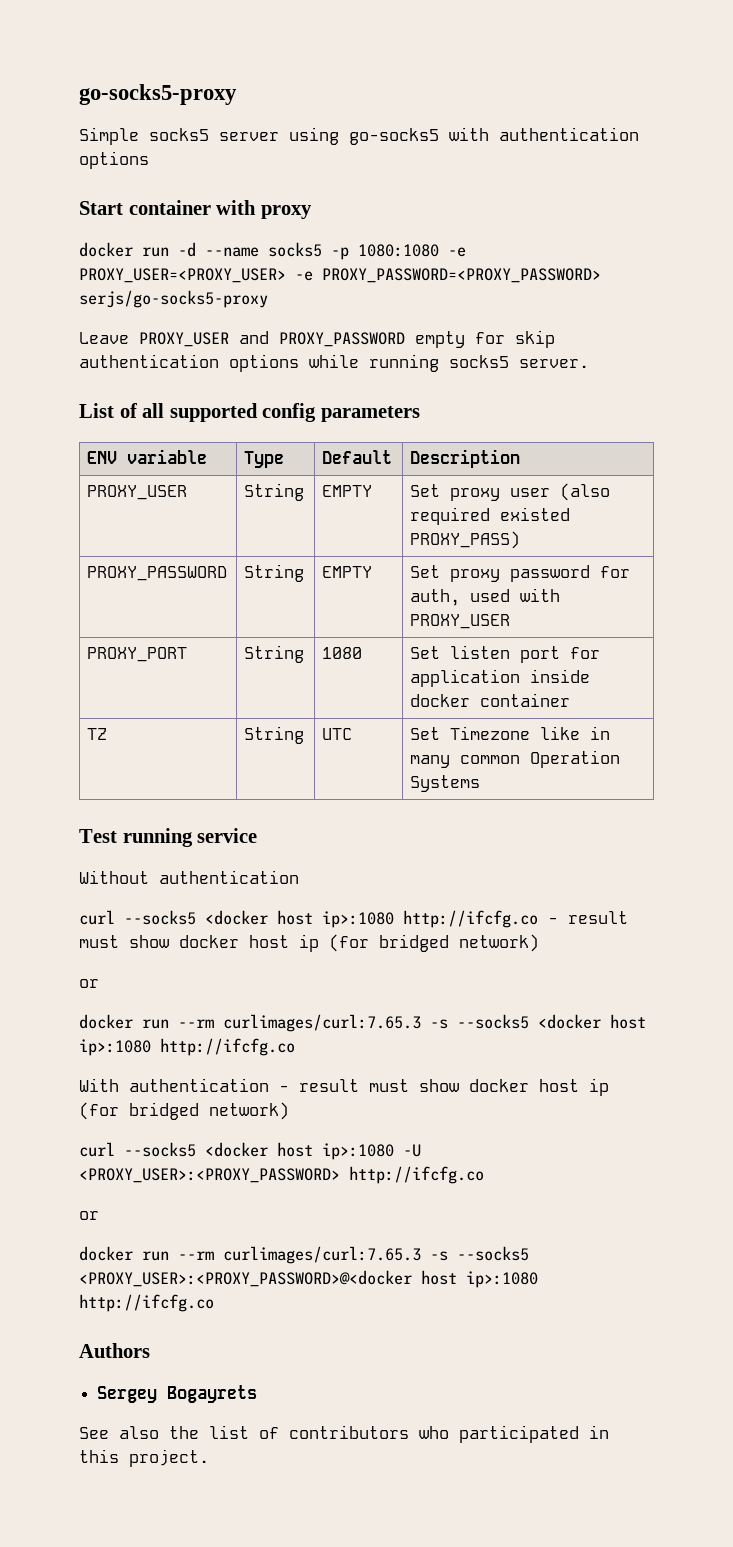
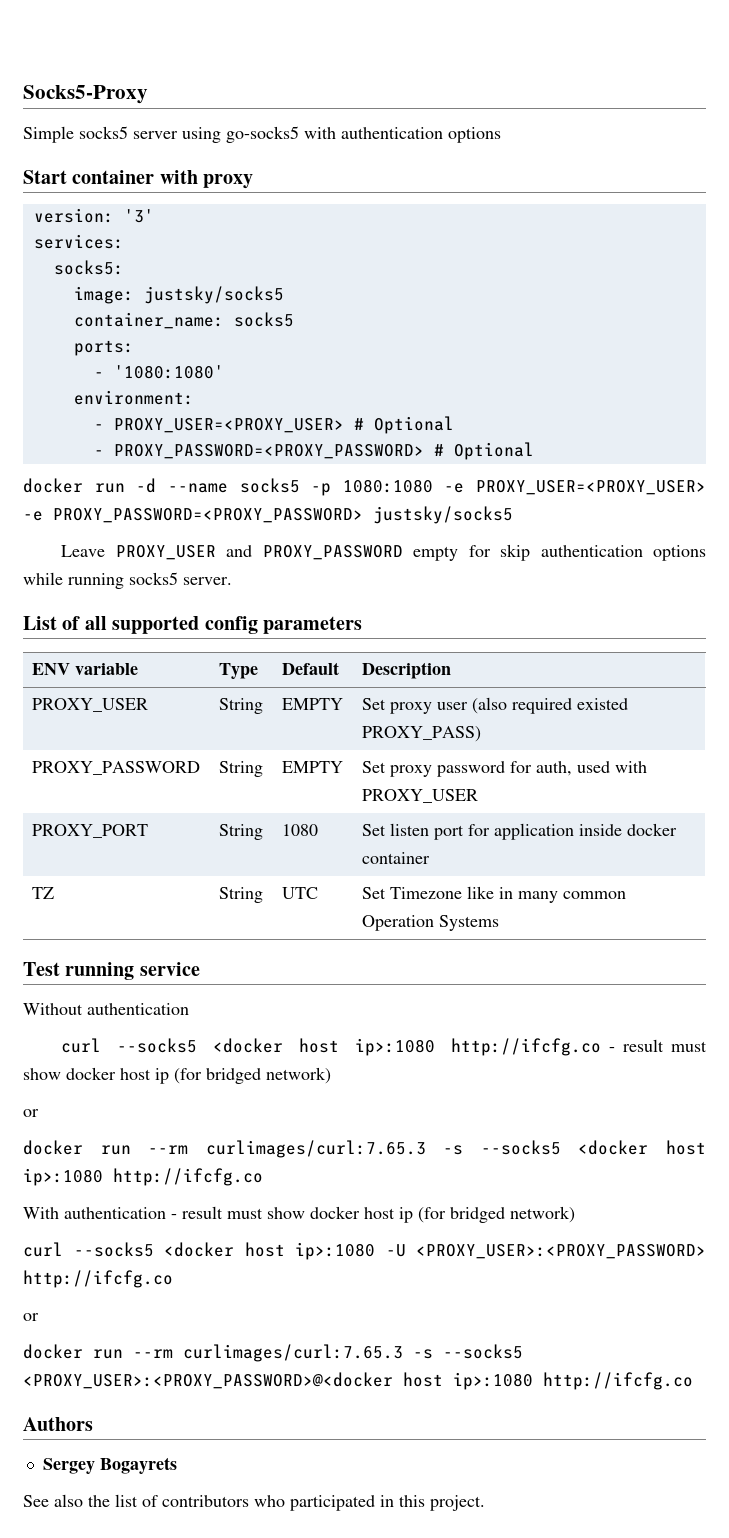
- go-socks5-proxy
+ Socks5-Proxy
+ version: '3'
+ services:
+ socks5:
+ image: justsky/socks5
+ container_name: socks5
+ ports:
+ - '1080:1080'
+ environment:
+ - PROXY_USER=<PROXY_USER> # Optional
+ - PROXY_PASSWORD=<PROXY_PASSWORD> # Optional
- docker run -d --name socks5 -p 1080:1080 -e PROXY_USER=<PROXY_USER> -e PROXY_PASSWORD=<PROXY_PASSWORD> serjs/go-socks5-proxy
+ docker run -d --name socks5 -p 1080:1080 -e PROXY_USER=<PROXY_USER> -e PROXY_PASSWORD=<PROXY_PASSWORD> justsky/socks5

